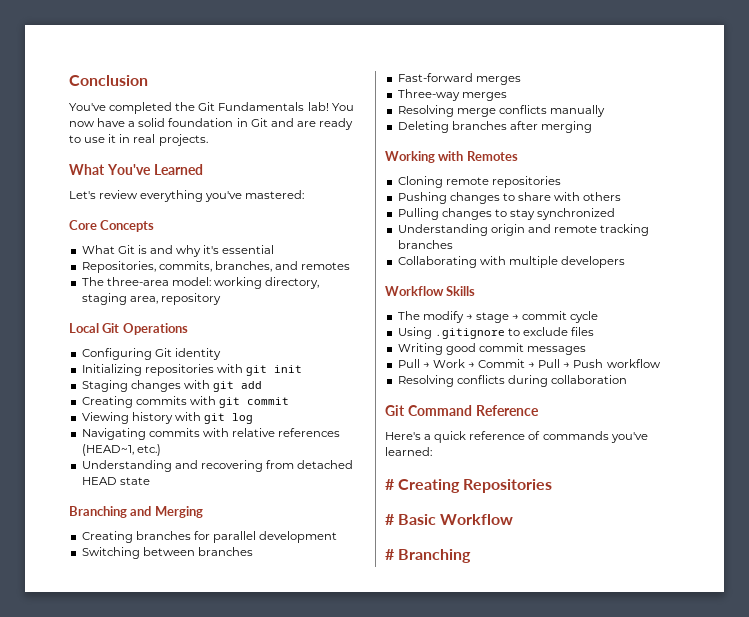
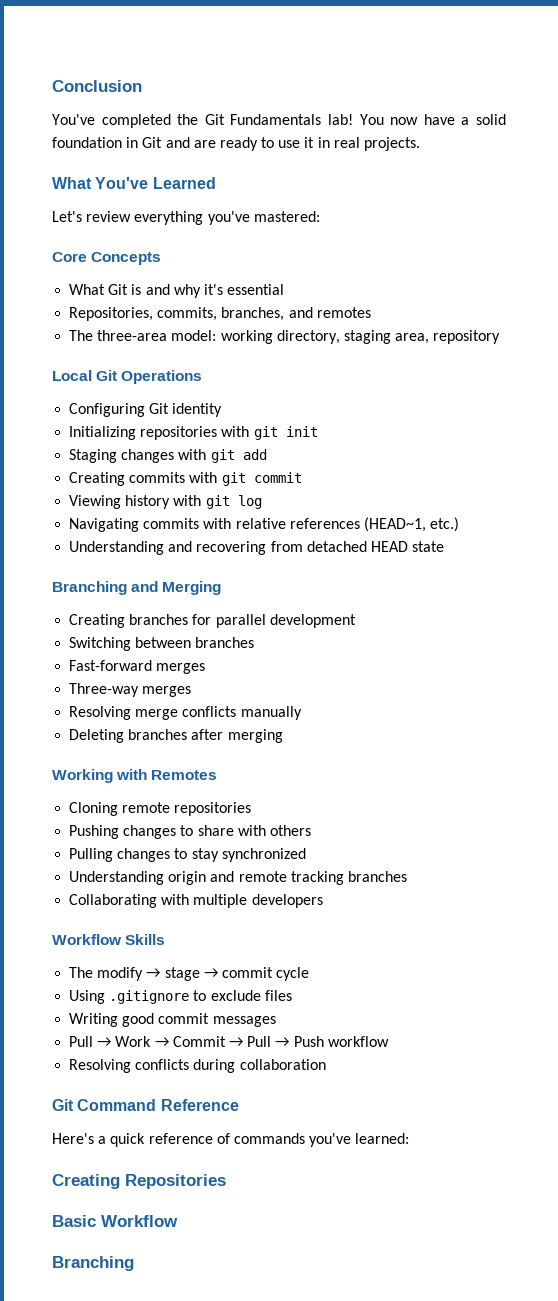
- # Creating Repositories
+ Creating Repositories
- # Basic Workflow
- # Branching
+ Basic Workflow
+ Branching

